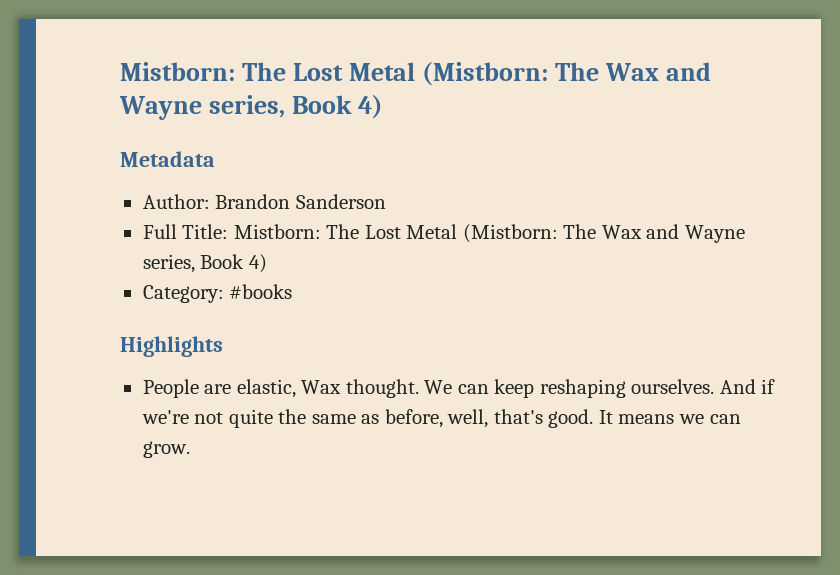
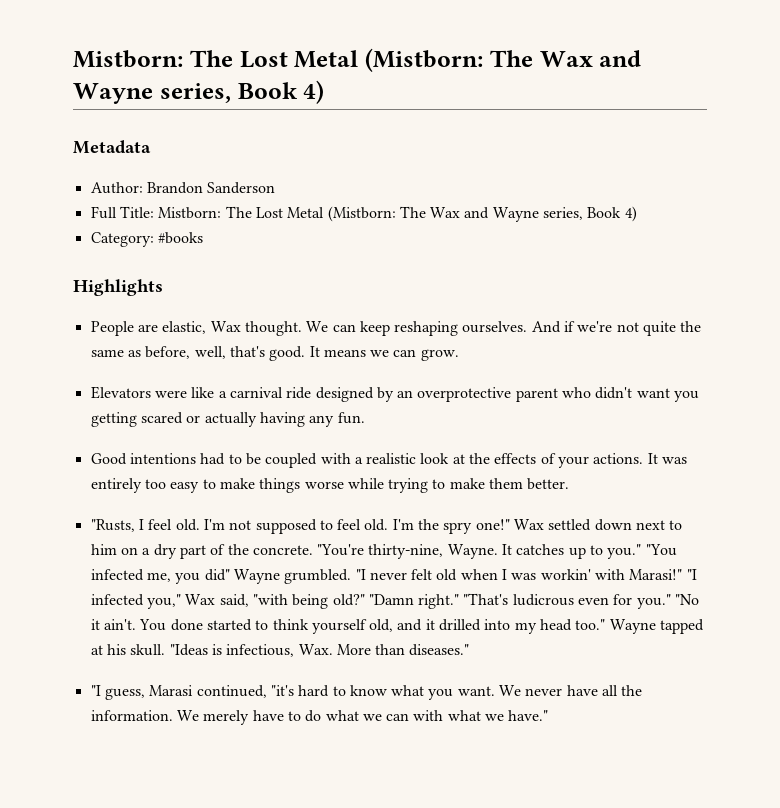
+ Elevators were like a carnival ride designed by an overprotective parent who didn't want you getting scared or actually having any fun.
+ Good intentions had to be coupled with a realistic look at the effects of your actions. It was entirely too easy to make things worse while trying to make them better.
+ "Rusts, I feel old. I'm not supposed to feel old. I'm the spry one!" Wax settled down next to him on a dry part of the concrete. "You're thirty-nine, Wayne. It catches up to you." "You infected me, you did" Wayne grumbled. "I never felt old when I was workin' with Marasi!" "I infected you," Wax said, "with being old?" "Damn right." "That's ludicrous even for you." "No it ain't. You done started to think yourself old, and it drilled into my head too." Wayne tapped at his skull. "Ideas is infectious, Wax. More than diseases."
+ "I guess, Marasi continued, "it's hard to know what you want. We never have all the information. We merely have to do what we can with what we have."

